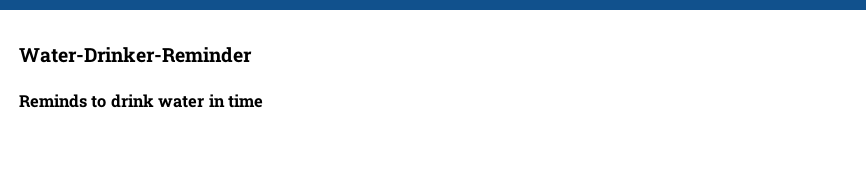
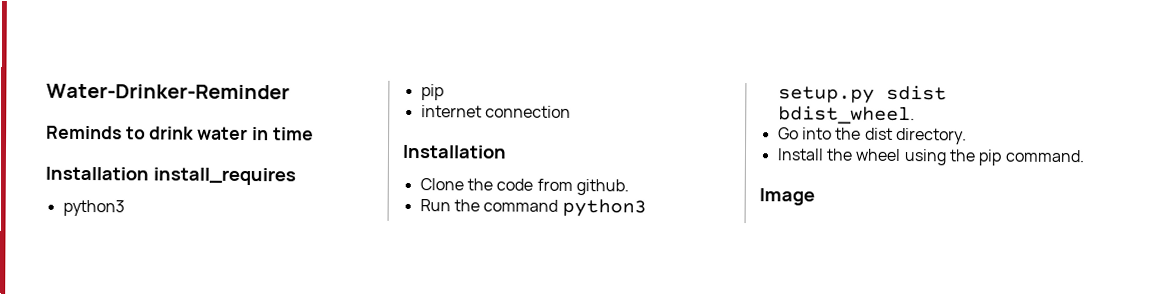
+ Installation install_requires
+ python3
+ pip
+ internet connection
+ Installation
+ Clone the code from github.
+ Run the command python3 setup.py sdist bdist_wheel.
+ Go into the dist directory.
+ Install the wheel using the pip command.
+ Image

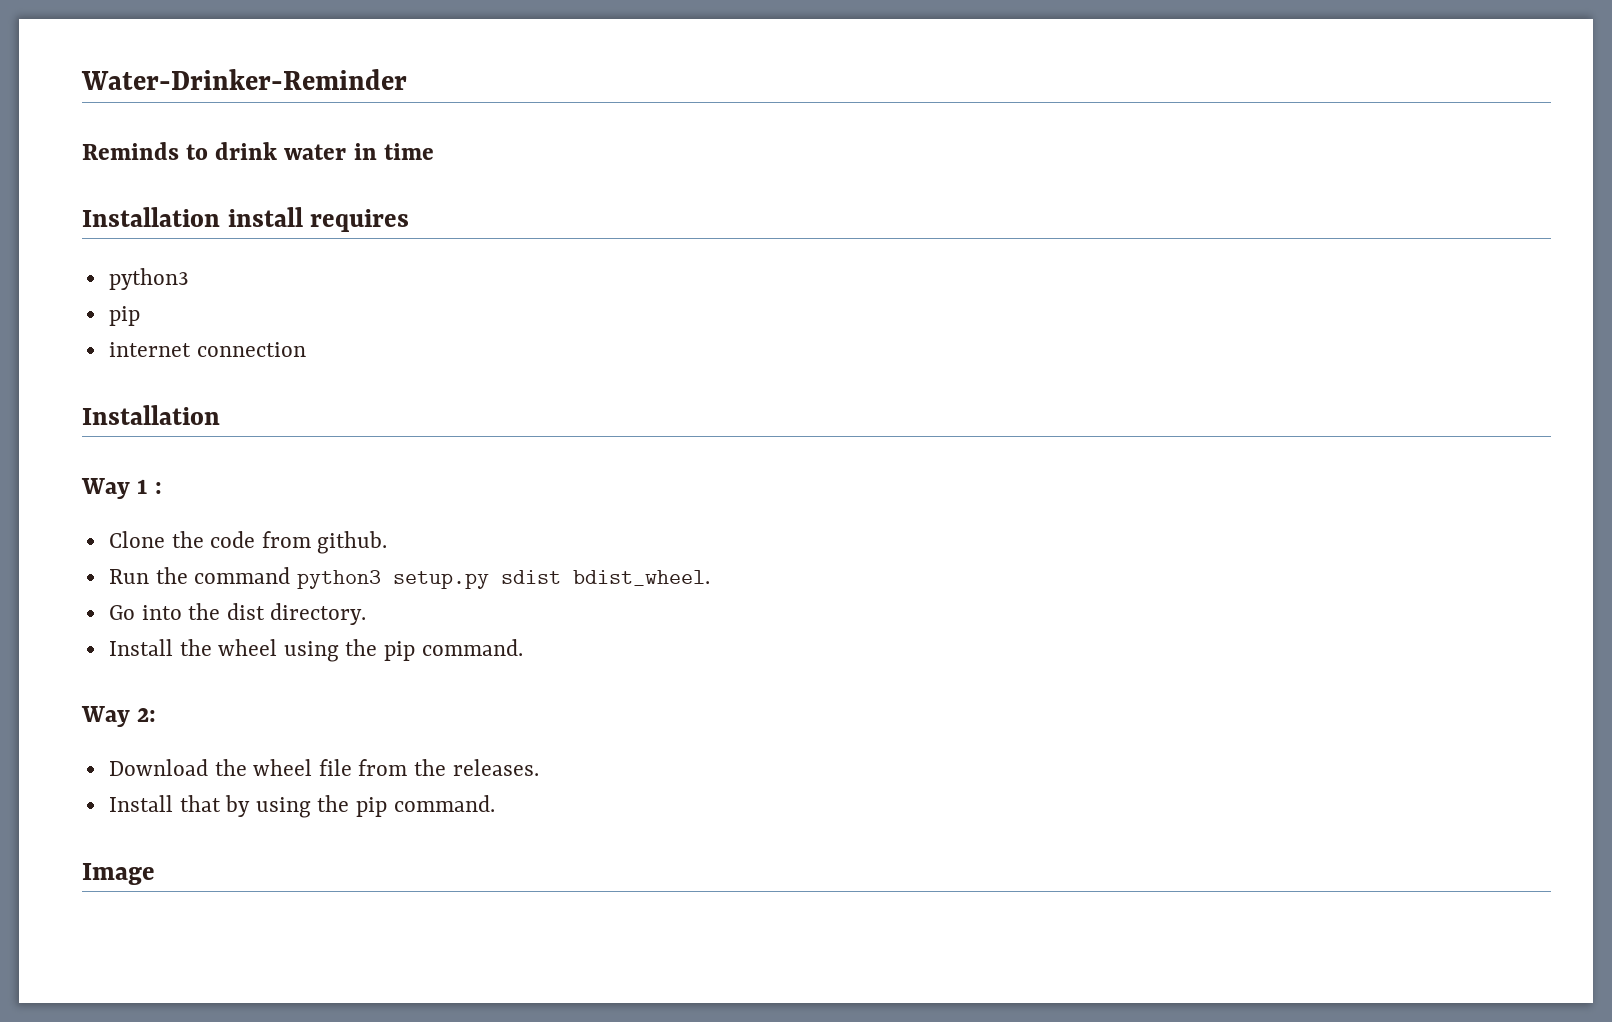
- Installation install_requires
+ Installation install requires
+ Way 1 :
+ Way 2:
+ Download the wheel file from the releases.
+ Install that by using the pip command.

